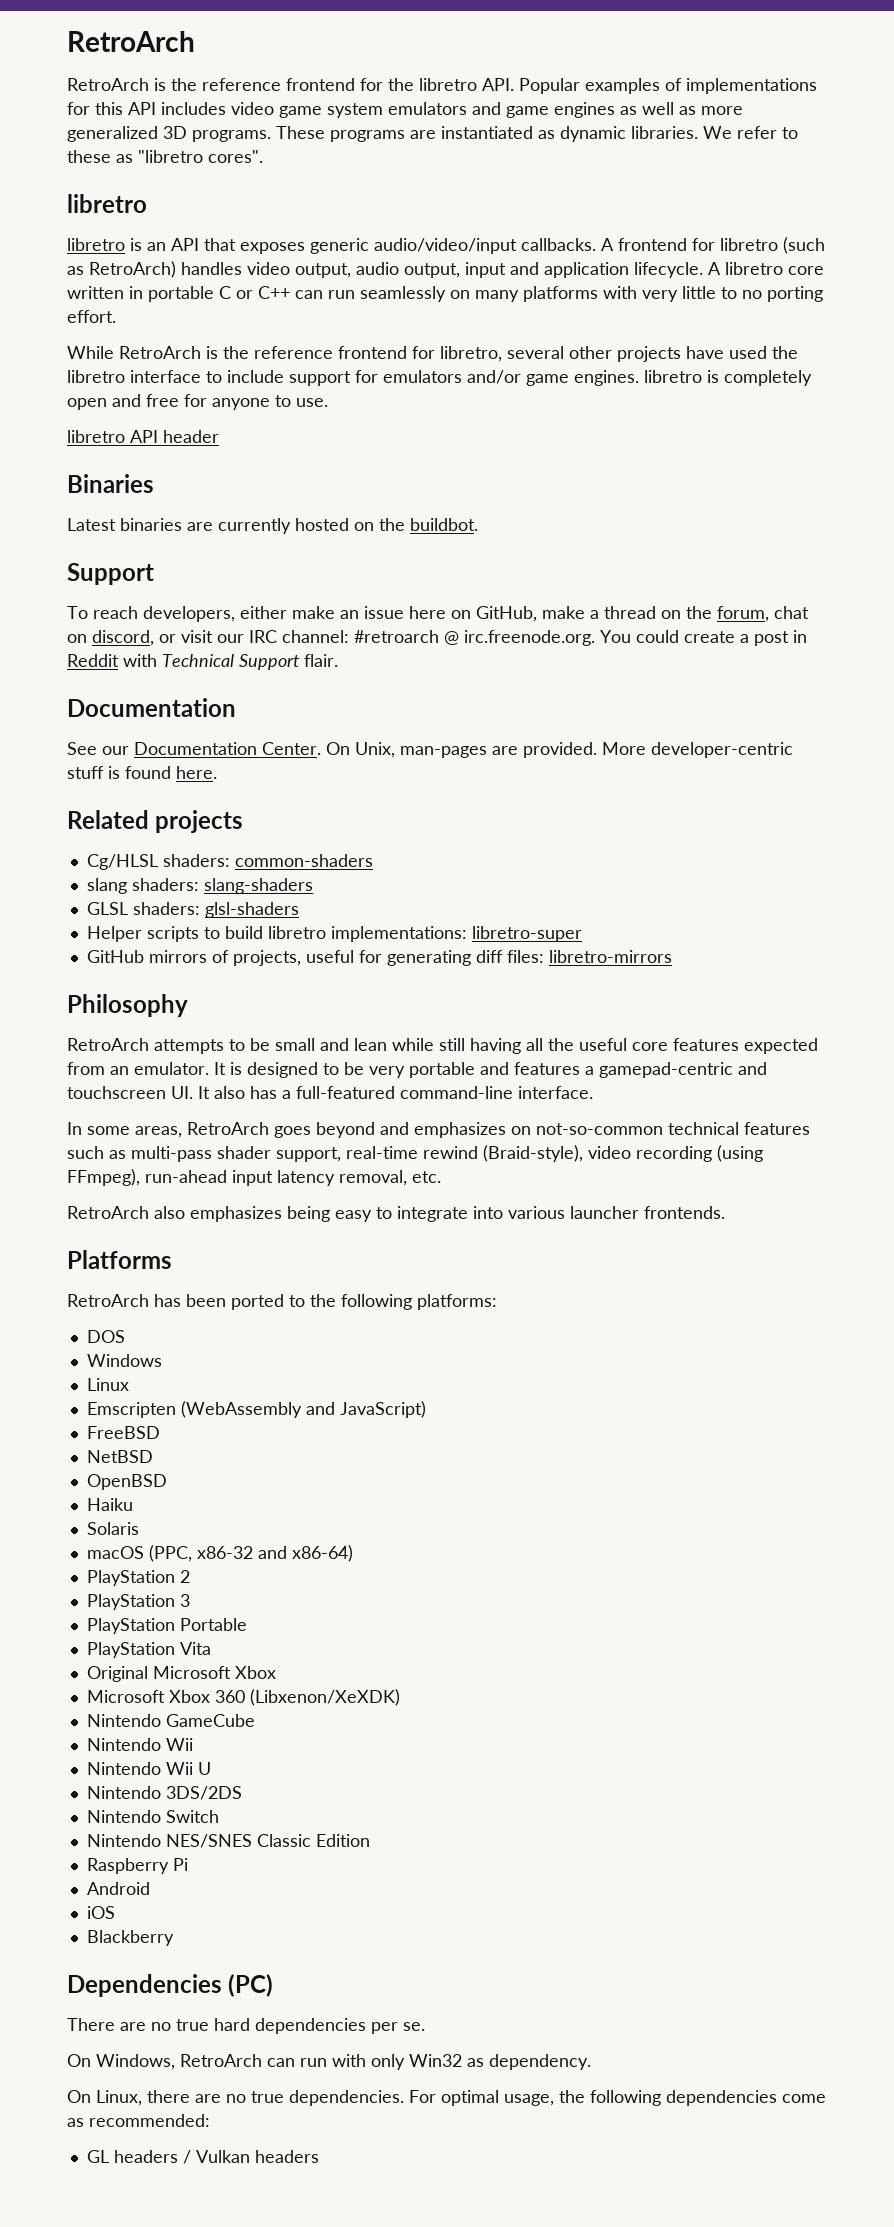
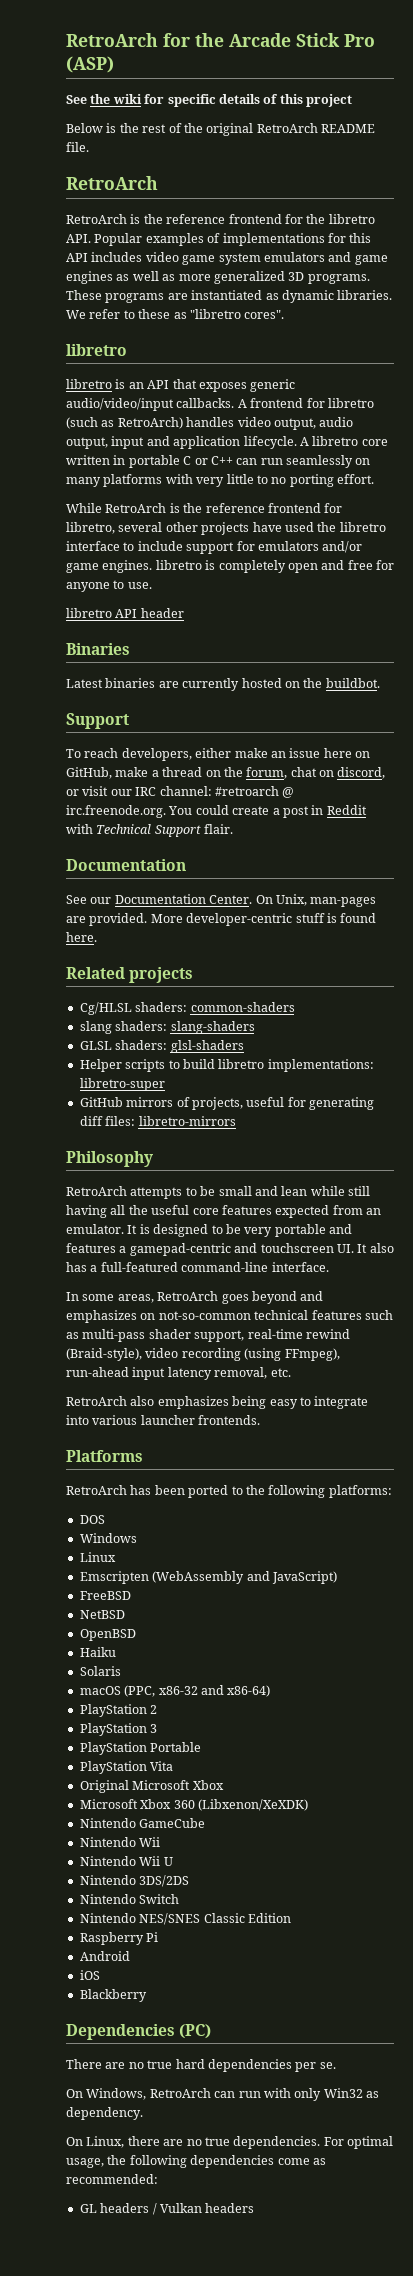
+ RetroArch for the Arcade Stick Pro (ASP)
+ See the wiki for specific details of this project
+ Below is the rest of the original RetroArch README file.

